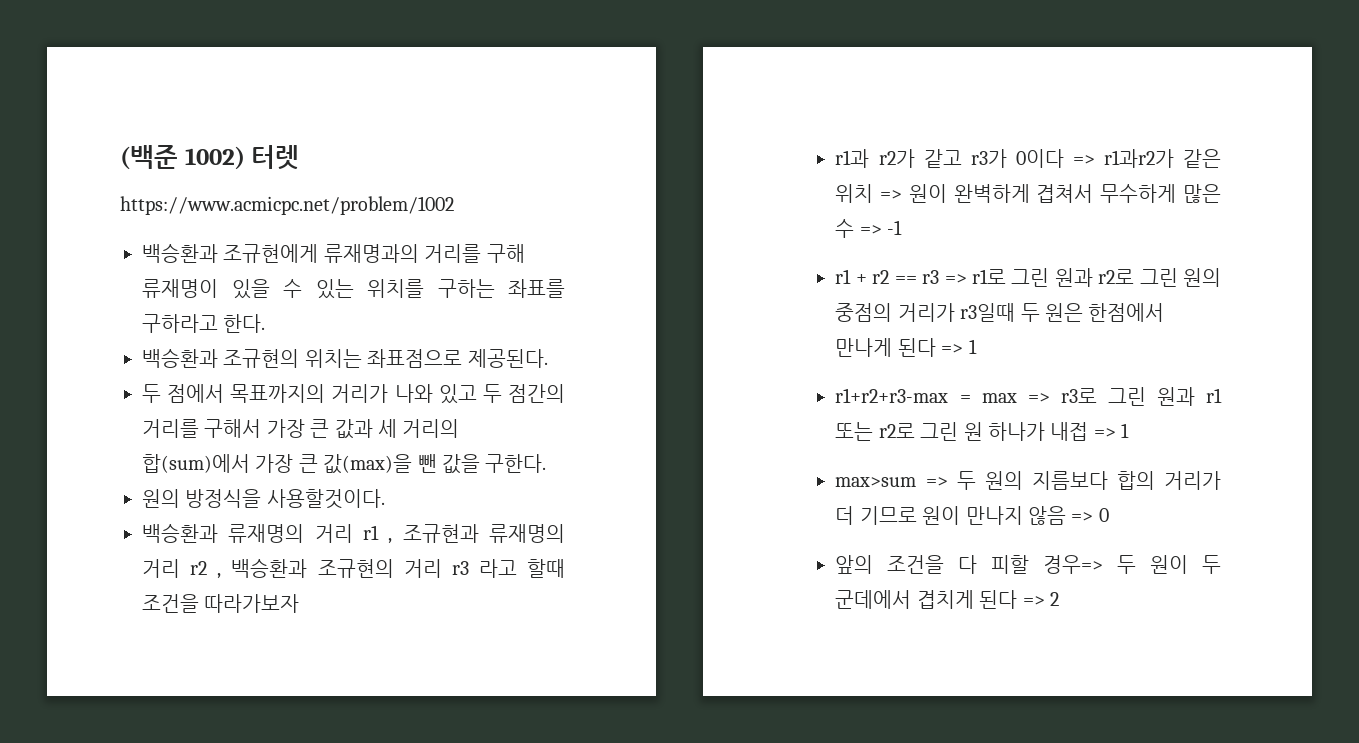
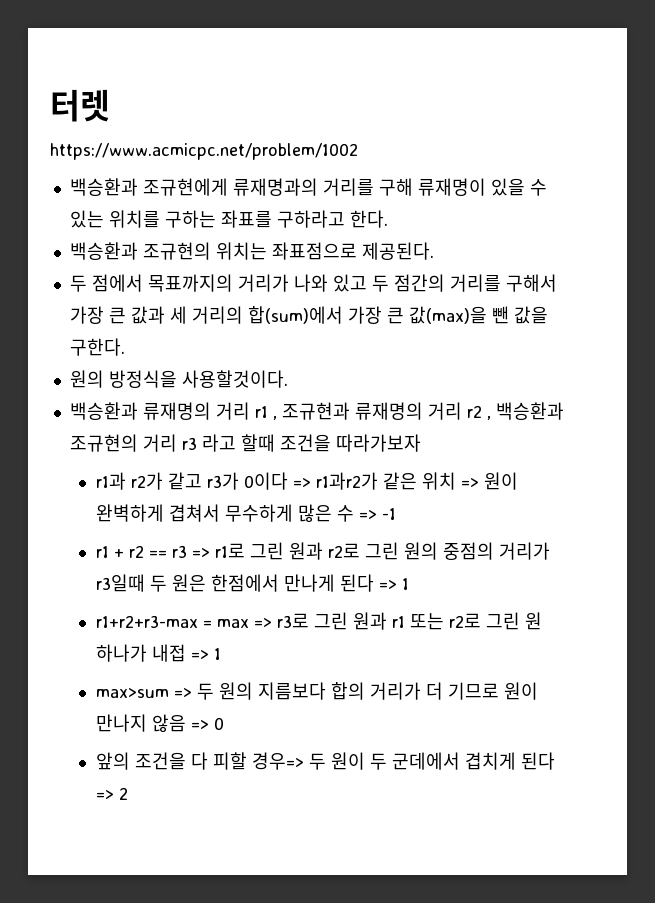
- (백준 1002) 터렛
+ 터렛

